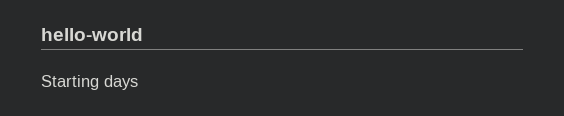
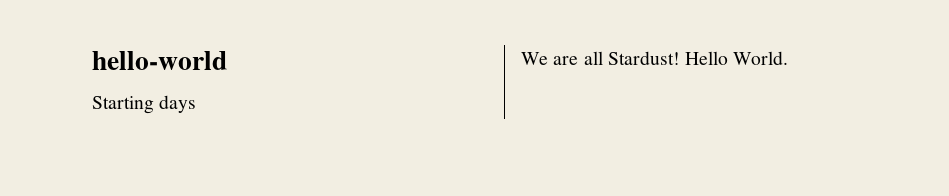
+ We are all Stardust! Hello World.

